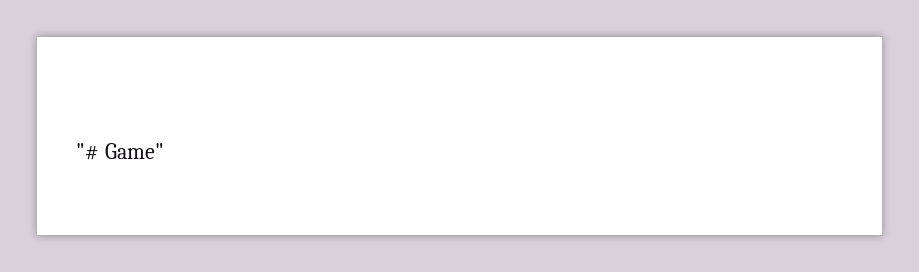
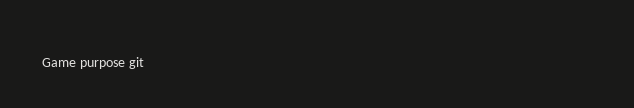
- "# Game"
+ Game purpose git

